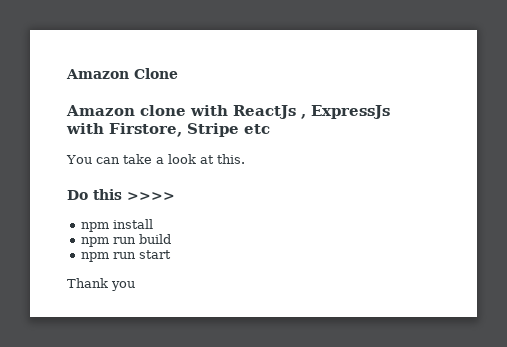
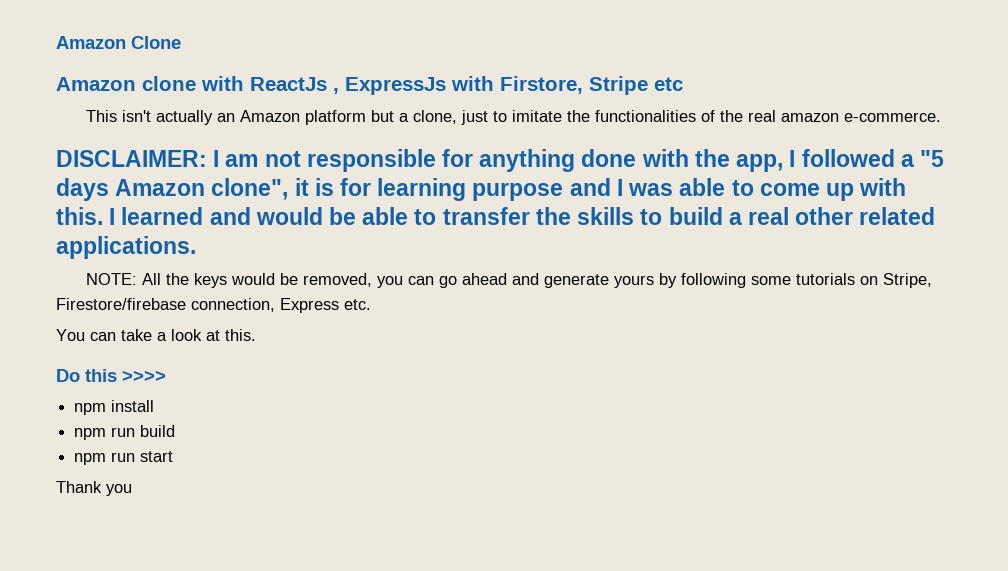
+ This isn't actually an Amazon platform but a clone, just to imitate the functionalities of the real amazon e-commerce.
+ DISCLAIMER: I am not responsible for anything done with the app, I followed a "5 days Amazon clone", it is for learning purpose and I was able to come up with this. I learned and would be able to transfer the skills to build a real other related applications.
+ NOTE: All the keys would be removed, you can go ahead and generate yours by following some tutorials on Stripe, Firestore/firebase connection, Express etc.

